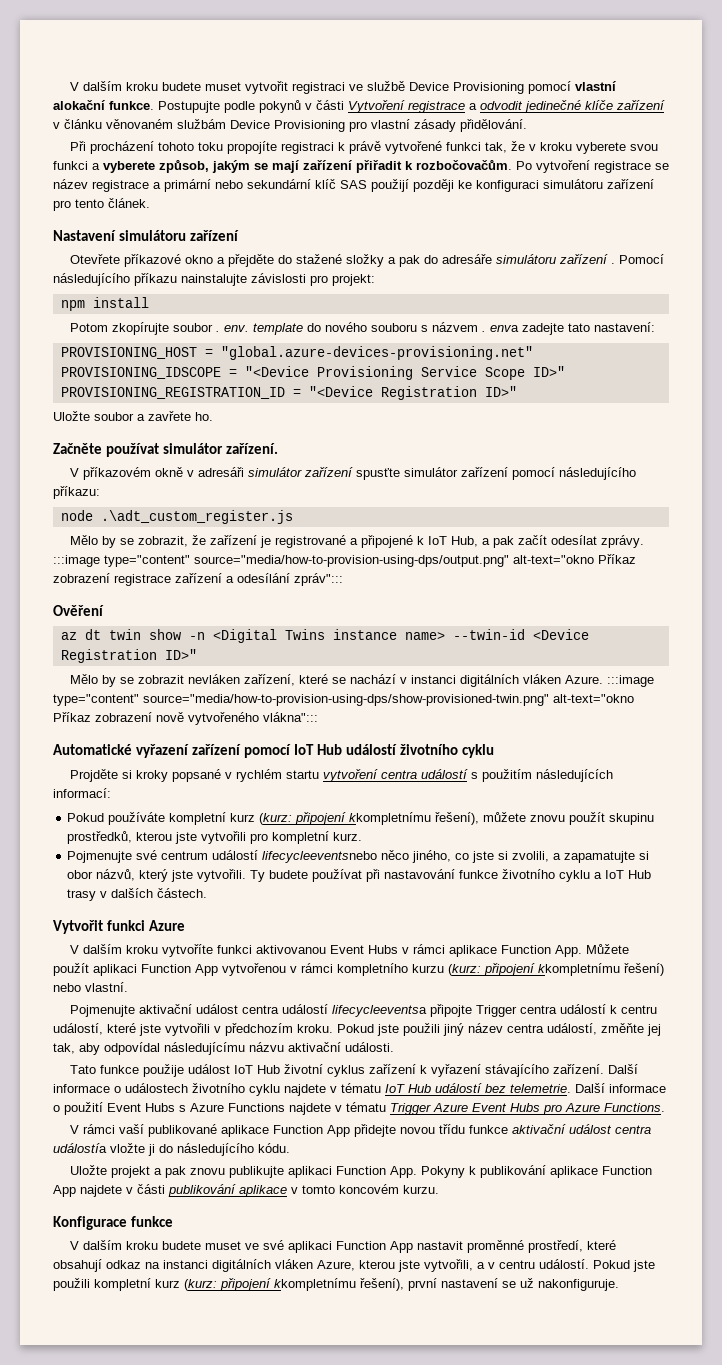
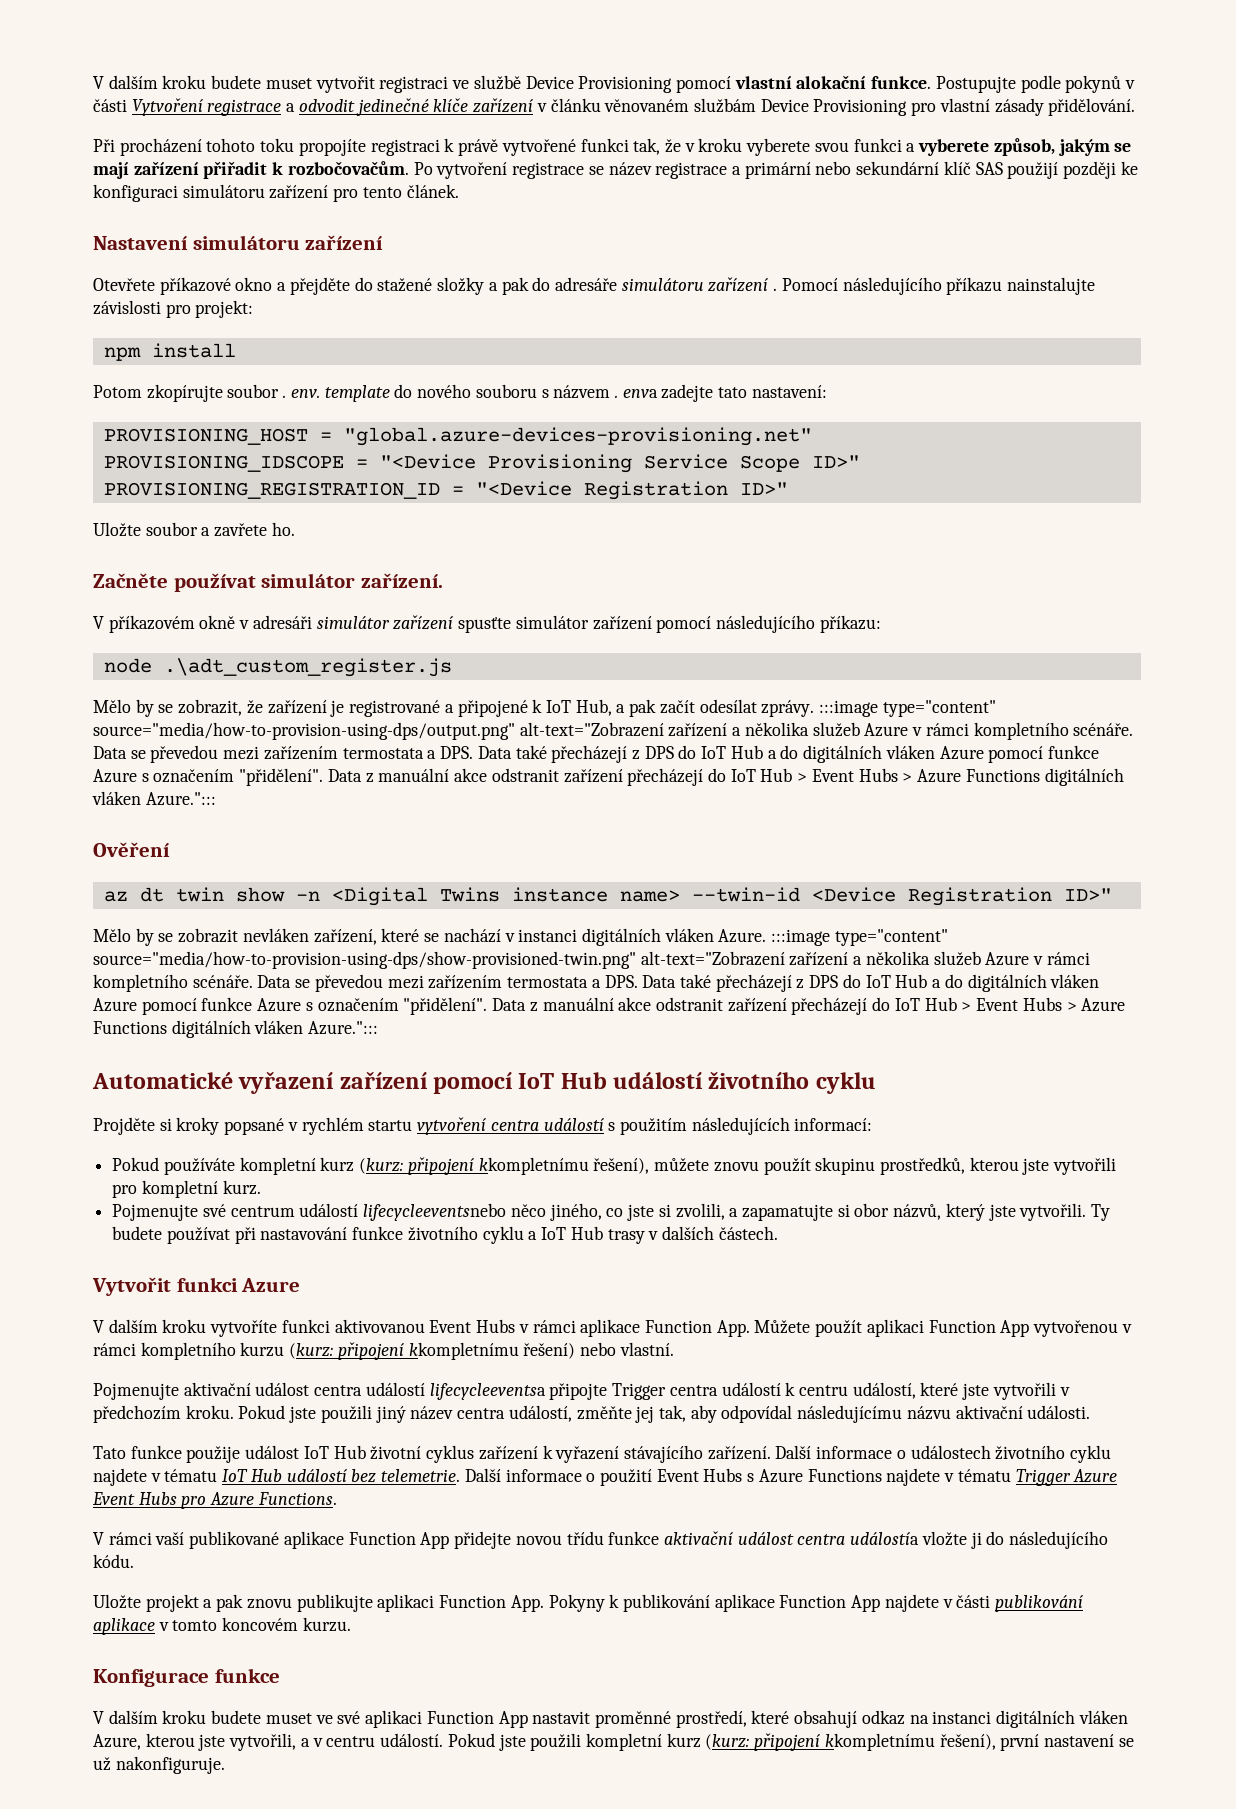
- Mělo by se zobrazit, že zařízení je registrované a připojené k IoT Hub, a pak začít odesílat zprávy. :::image type="content" source="media/how-to-provision-using-dps/output.png" alt-text="okno Příkaz zobrazení registrace zařízení a odesílání zpráv":::
+ Mělo by se zobrazit, že zařízení je registrované a připojené k IoT Hub, a pak začít odesílat zprávy. :::image type="content" source="media/how-to-provision-using-dps/output.png" alt-text="Zobrazení zařízení a několika služeb Azure v rámci kompletního scénáře. Data se převedou mezi zařízením termostata a DPS. Data také přecházejí z DPS do IoT Hub a do digitálních vláken Azure pomocí funkce Azure s označením "přidělení". Data z manuální akce odstranit zařízení přecházejí do IoT Hub > Event Hubs > Azure Functions digitálních vláken Azure.":::
- Mělo by se zobrazit nevláken zařízení, které se nachází v instanci digitálních vláken Azure. :::image type="content" source="media/how-to-provision-using-dps/show-provisioned-twin.png" alt-text="okno Příkaz zobrazení nově vytvořeného vlákna":::
+ Mělo by se zobrazit nevláken zařízení, které se nachází v instanci digitálních vláken Azure. :::image type="content" source="media/how-to-provision-using-dps/show-provisioned-twin.png" alt-text="Zobrazení zařízení a několika služeb Azure v rámci kompletního scénáře. Data se převedou mezi zařízením termostata a DPS. Data také přecházejí z DPS do IoT Hub a do digitálních vláken Azure pomocí funkce Azure s označením "přidělení". Data z manuální akce odstranit zařízení přecházejí do IoT Hub > Event Hubs > Azure Functions digitálních vláken Azure.":::

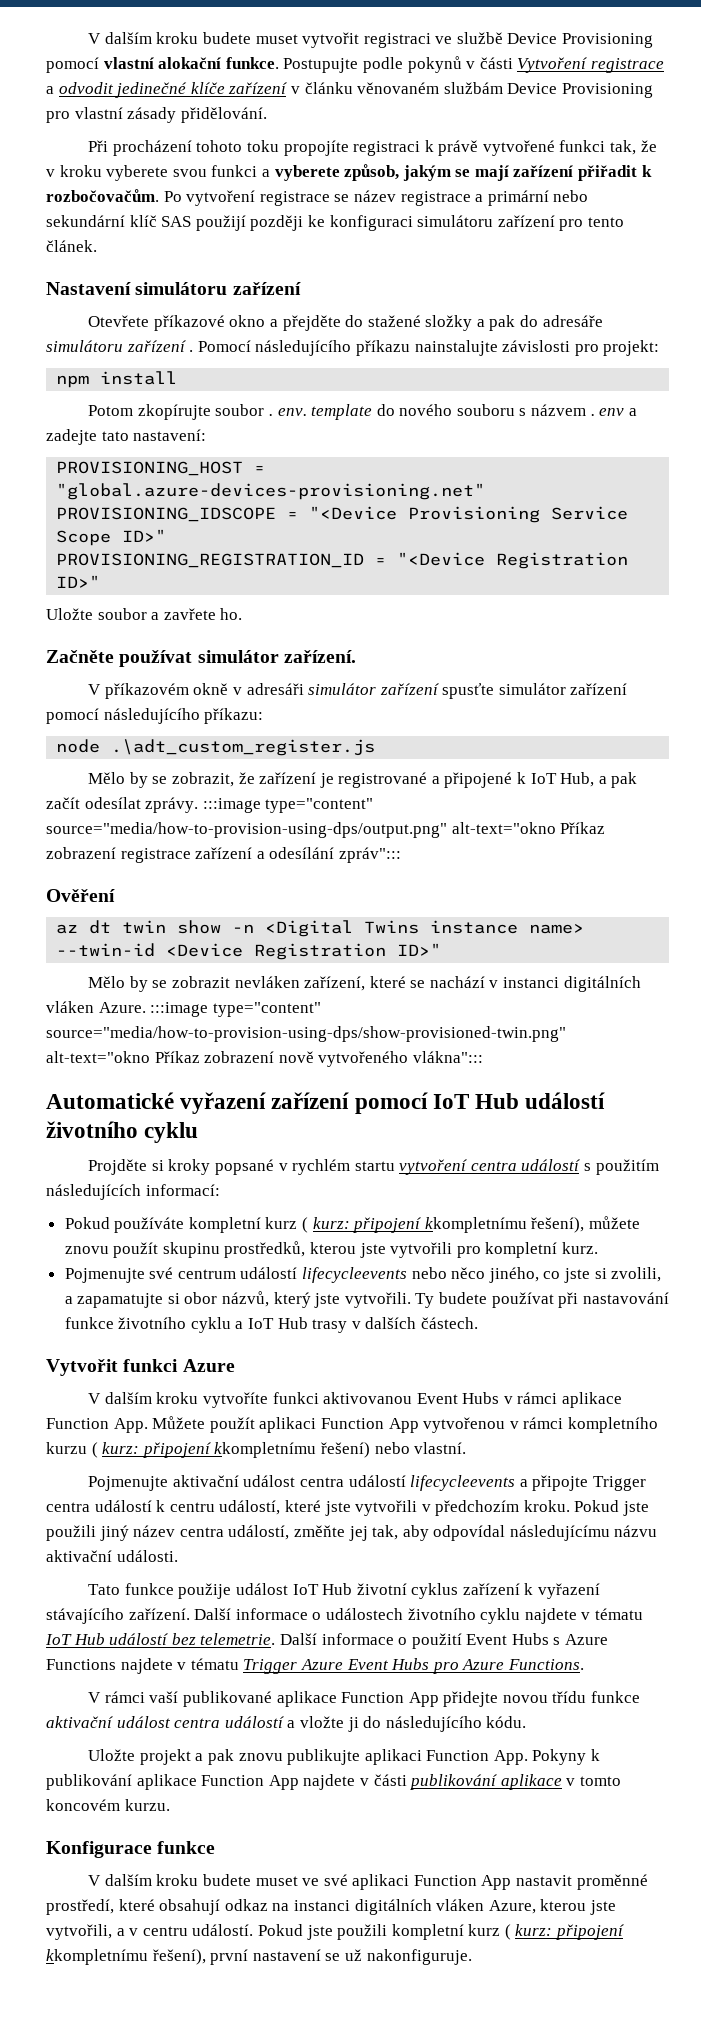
- Potom zkopírujte soubor . env. template do nového souboru s názvem . enva zadejte tato nastavení:
+ Potom zkopírujte soubor . env. template do nového souboru s názvem . env a zadejte tato nastavení:
- Mělo by se zobrazit, že zařízení je registrované a připojené k IoT Hub, a pak začít odesílat zprávy. :::image type="content" source="media/how-to-provision-using-dps/output.png" alt-text="Zobrazení zařízení a několika služeb Azure v rámci kompletního scénáře. Data se převedou mezi zařízením termostata a DPS. Data také přecházejí z DPS do IoT Hub a do digitálních vláken Azure pomocí funkce Azure s označením "přidělení". Data z manuální akce odstranit zařízení přecházejí do IoT Hub > Event Hubs > Azure Functions digitálních vláken Azure.":::
+ Mělo by se zobrazit, že zařízení je registrované a připojené k IoT Hub, a pak začít odesílat zprávy. :::image type="content" source="media/how-to-provision-using-dps/output.png" alt-text="okno Příkaz zobrazení registrace zařízení a odesílání zpráv":::
- Mělo by se zobrazit nevláken zařízení, které se nachází v instanci digitálních vláken Azure. :::image type="content" source="media/how-to-provision-using-dps/show-provisioned-twin.png" alt-text="Zobrazení zařízení a několika služeb Azure v rámci kompletního scénáře. Data se převedou mezi zařízením termostata a DPS. Data také přecházejí z DPS do IoT Hub a do digitálních vláken Azure pomocí funkce Azure s označením "přidělení". Data z manuální akce odstranit zařízení přecházejí do IoT Hub > Event Hubs > Azure Functions digitálních vláken Azure.":::
+ Mělo by se zobrazit nevláken zařízení, které se nachází v instanci digitálních vláken Azure. :::image type="content" source="media/how-to-provision-using-dps/show-provisioned-twin.png" alt-text="okno Příkaz zobrazení nově vytvořeného vlákna":::
- Pokud používáte kompletní kurz (kurz: připojení kkompletnímu řešení), můžete znovu použít skupinu prostředků, kterou jste vytvořili pro kompletní kurz.
+ Pokud používáte kompletní kurz ( kurz: připojení kkompletnímu řešení), můžete znovu použít skupinu prostředků, kterou jste vytvořili pro kompletní kurz.
- Pojmenujte své centrum událostí lifecycleeventsnebo něco jiného, co jste si zvolili, a zapamatujte si obor názvů, který jste vytvořili.
+ Pojmenujte své centrum událostí lifecycleevents nebo něco jiného, co jste si zvolili, a zapamatujte si obor názvů, který jste vytvořili.
- V dalším kroku vytvoříte funkci aktivovanou Event Hubs v rámci aplikace Function App. Můžete použít aplikaci Function App vytvořenou v rámci kompletního kurzu (kurz: připojení kkompletnímu řešení) nebo vlastní.
+ V dalším kroku vytvoříte funkci aktivovanou Event Hubs v rámci aplikace Function App. Můžete použít aplikaci Function App vytvořenou v rámci kompletního kurzu ( kurz: připojení kkompletnímu řešení) nebo vlastní.
- Pojmenujte aktivační událost centra událostí lifecycleeventsa připojte Trigger centra událostí k centru událostí, které jste vytvořili v předchozím kroku.
+ Pojmenujte aktivační událost centra událostí lifecycleevents a připojte Trigger centra událostí k centru událostí, které jste vytvořili v předchozím kroku.
- V rámci vaší publikované aplikace Function App přidejte novou třídu funkce aktivační událost centra událostía vložte ji do následujícího kódu.
+ V rámci vaší publikované aplikace Function App přidejte novou třídu funkce aktivační událost centra událostí a vložte ji do následujícího kódu.
- Pokud jste použili kompletní kurz (kurz: připojení kkompletnímu řešení), první nastavení se už nakonfiguruje.
+ Pokud jste použili kompletní kurz ( kurz: připojení kkompletnímu řešení), první nastavení se už nakonfiguruje.

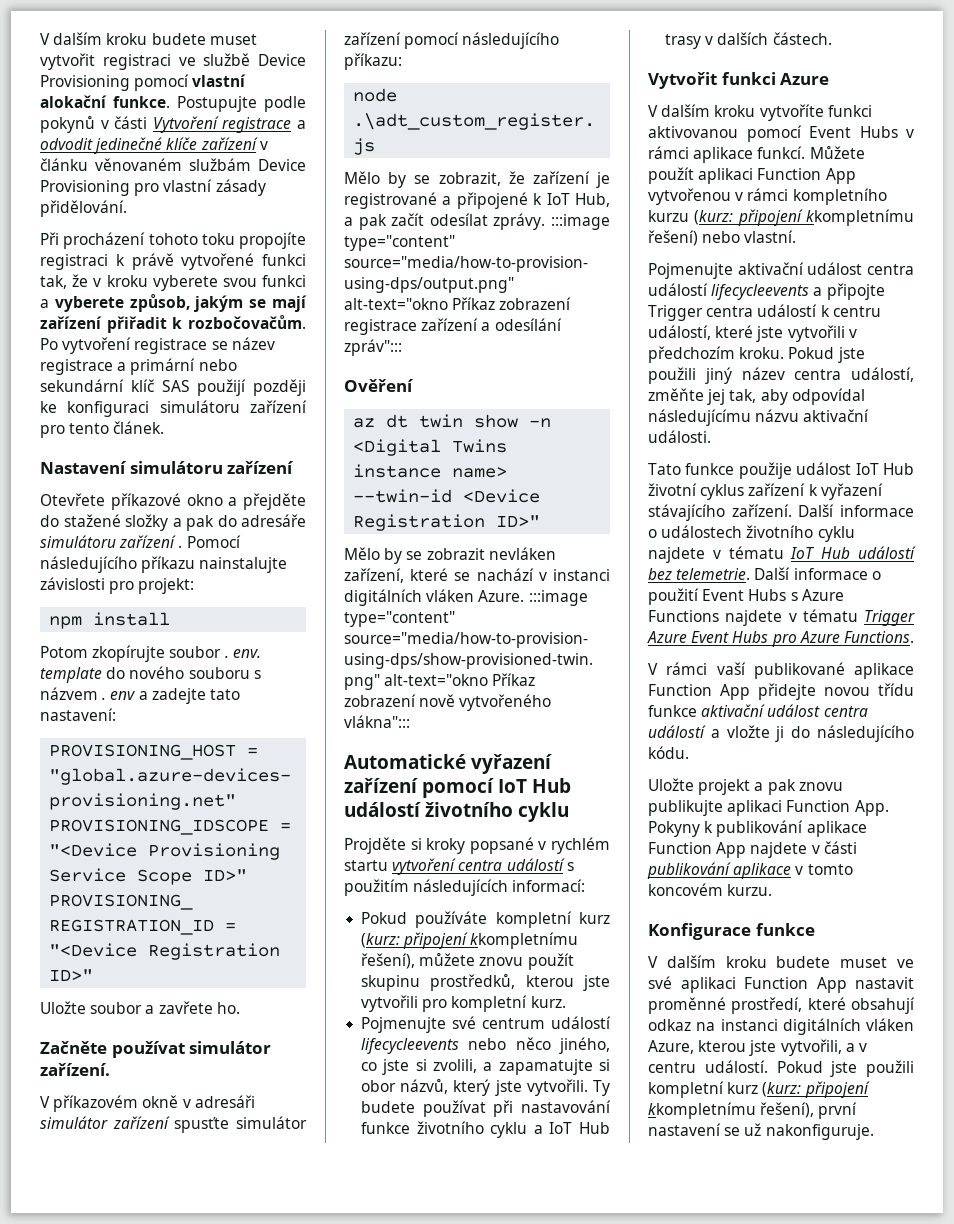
- Pokud používáte kompletní kurz ( kurz: připojení kkompletnímu řešení), můžete znovu použít skupinu prostředků, kterou jste vytvořili pro kompletní kurz.
+ Pokud používáte kompletní kurz (kurz: připojení kkompletnímu řešení), můžete znovu použít skupinu prostředků, kterou jste vytvořili pro kompletní kurz.
- V dalším kroku vytvoříte funkci aktivovanou Event Hubs v rámci aplikace Function App. Můžete použít aplikaci Function App vytvořenou v rámci kompletního kurzu ( kurz: připojení kkompletnímu řešení) nebo vlastní.
+ V dalším kroku vytvoříte funkci aktivovanou pomocí Event Hubs v rámci aplikace funkcí. Můžete použít aplikaci Function App vytvořenou v rámci kompletního kurzu (kurz: připojení kkompletnímu řešení) nebo vlastní.
- Pokud jste použili kompletní kurz ( kurz: připojení kkompletnímu řešení), první nastavení se už nakonfiguruje.
+ Pokud jste použili kompletní kurz (kurz: připojení kkompletnímu řešení), první nastavení se už nakonfiguruje.

